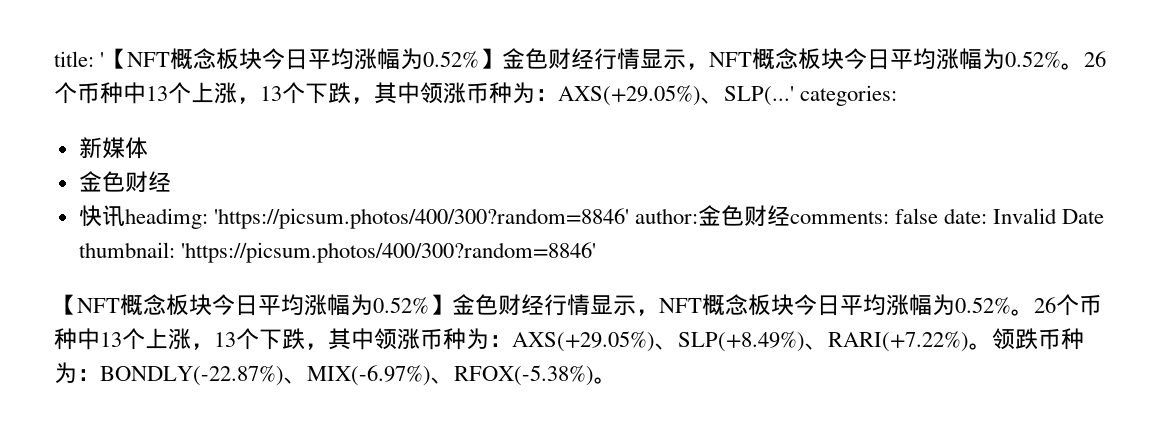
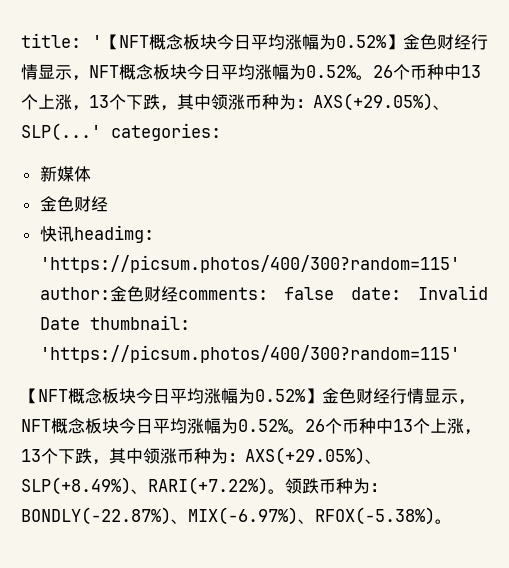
- 快讯headimg: 'https://picsum.photos/400/300?random=8846' author:金色财经comments: false date: Invalid Date thumbnail: 'https://picsum.photos/400/300?random=8846'
+ 快讯headimg: 'https://picsum.photos/400/300?random=115' author:金色财经comments: false date: Invalid Date thumbnail: 'https://picsum.photos/400/300?random=115'

